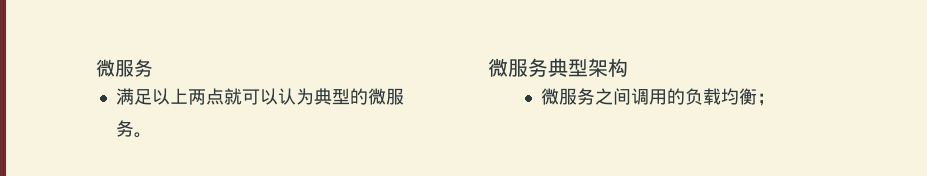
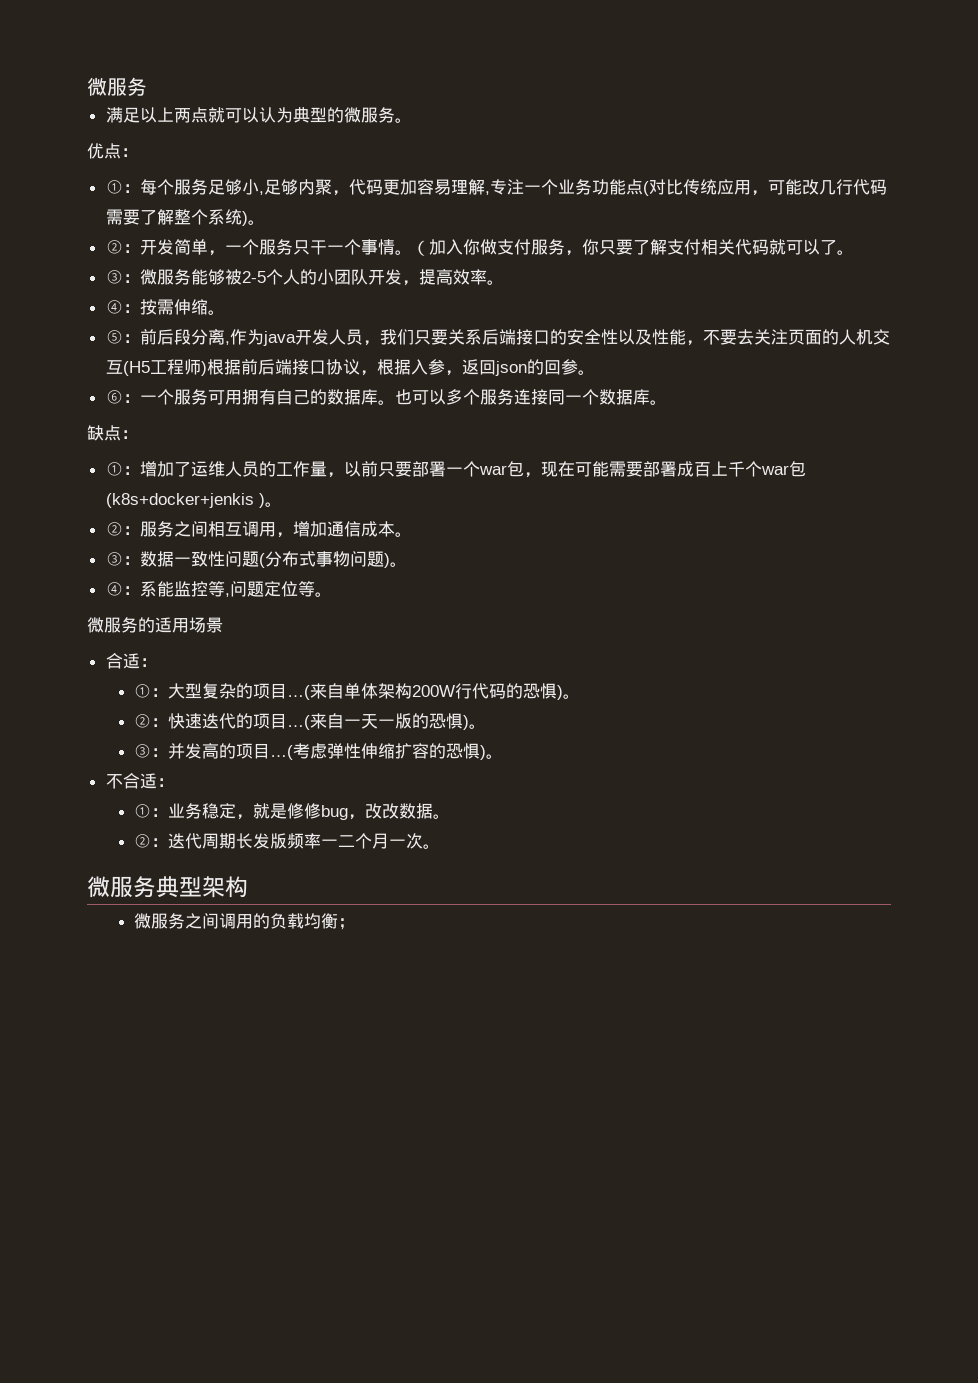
+ 优点：
+ ①：每个服务足够小,足够内聚，代码更加容易理解,专注一个业务功能点(对比传统应用，可能改几行代码需要了解整个系统)。
+ ②：开发简单，一个服务只干一个事情。（加入你做支付服务，你只要了解支付相关代码就可以了。
+ ③：微服务能够被2-5个人的小团队开发，提高效率。
+ ④：按需伸缩。
+ ⑤：前后段分离,作为java开发人员，我们只要关系后端接口的安全性以及性能，不要去关注页面的人机交互(H5工程师)根据前后端接口协议，根据入参，返回json的回参。
+ ⑥：一个服务可用拥有自己的数据库。也可以多个服务连接同一个数据库。
+ 缺点：
+ ①：增加了运维人员的工作量，以前只要部署一个war包，现在可能需要部署成百上千个war包(k8s+docker+jenkis )。
+ ②：服务之间相互调用，增加通信成本。
+ ③：数据一致性问题(分布式事物问题)。
+ ④：系能监控等,问题定位等。
+ 微服务的适用场景
+ 合适：
+ ①：大型复杂的项目…(来自单体架构200W行代码的恐惧)。
+ ②：快速迭代的项目…(来自一天一版的恐惧)。
+ ③：并发高的项目…(考虑弹性伸缩扩容的恐惧)。
+ 不合适：
+ ①：业务稳定，就是修修bug，改改数据。
+ ②：迭代周期长发版频率一二个月一次。

